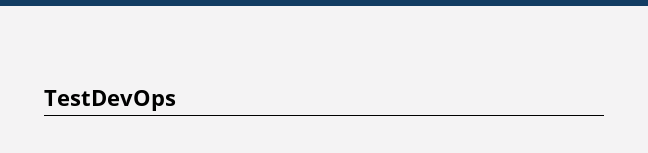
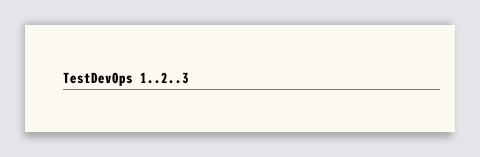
- TestDevOps
+ TestDevOps 1..2..3

